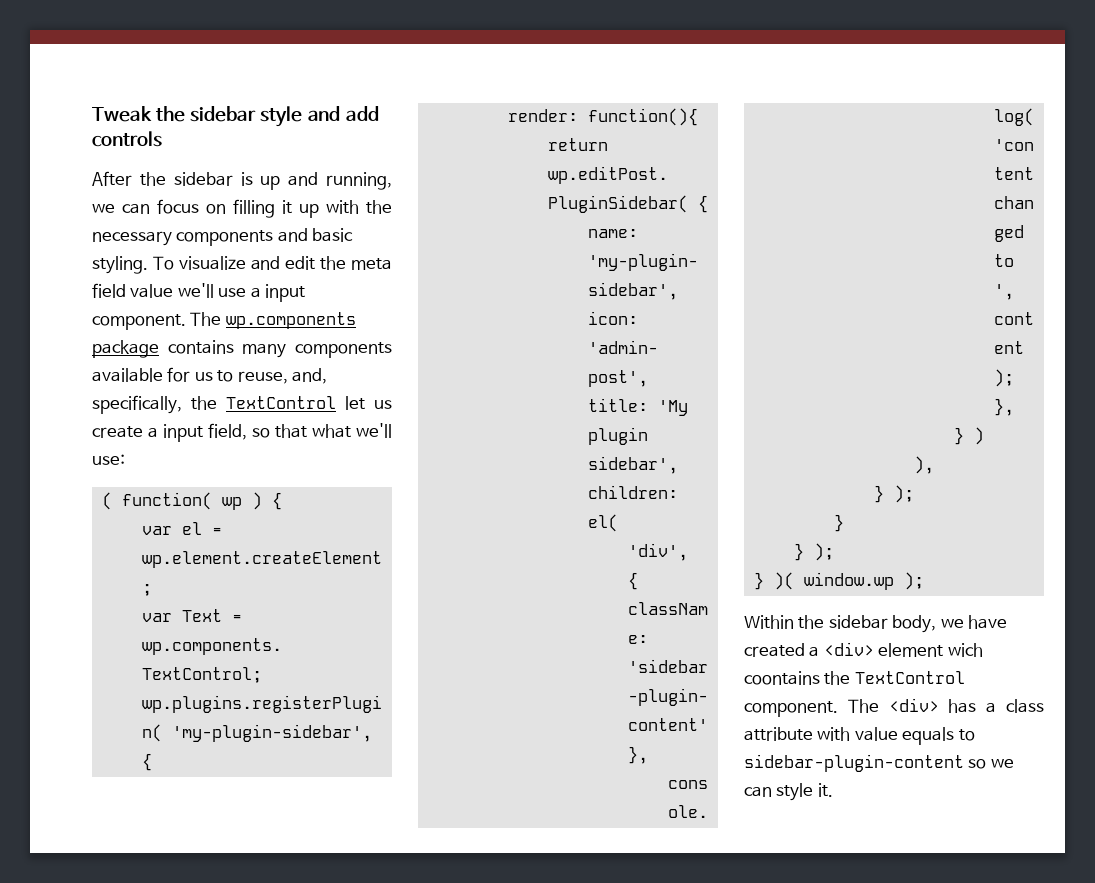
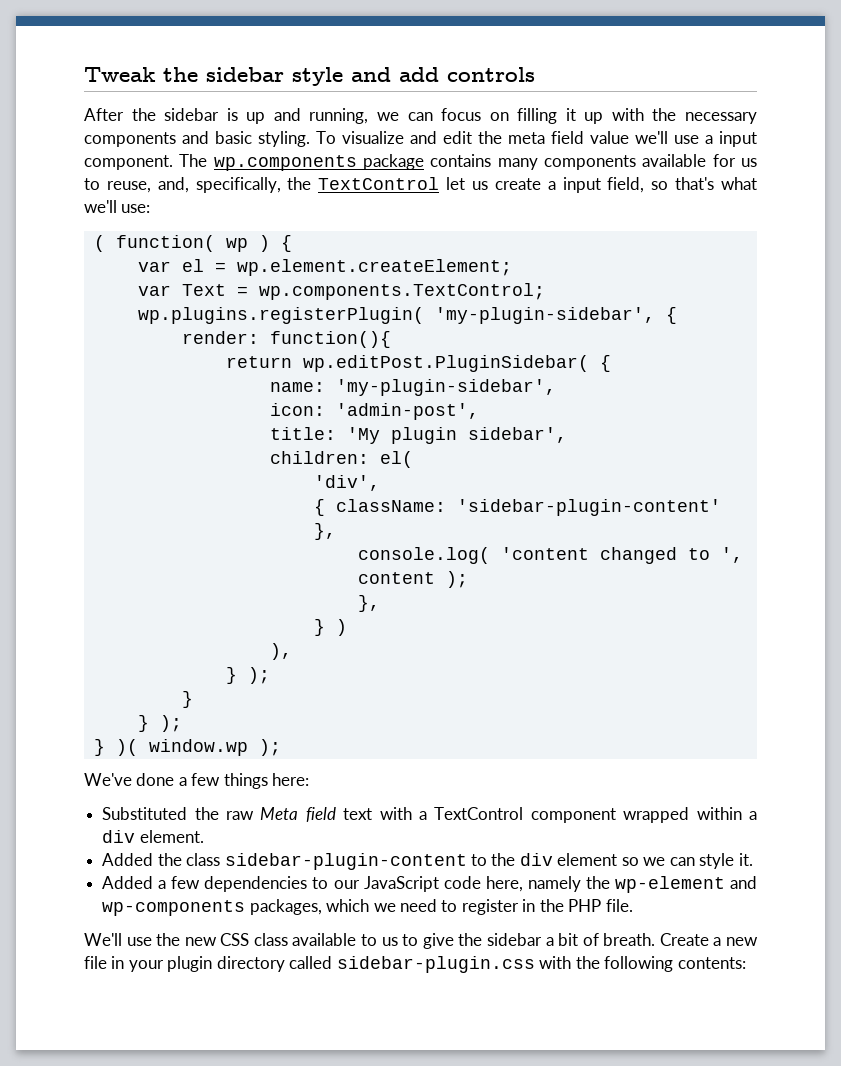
- The wp.components package contains many components available for us to reuse, and, specifically, the TextControl let us create a input field, so that what we'll use:
+ The wp.components package contains many components available for us to reuse, and, specifically, the TextControl let us create a input field, so that's what we'll use:
- Within the sidebar body, we have created a <div> element wich coontains the TextControl component. The <div> has a class attribute with value equals to sidebar-plugin-content so we can style it.
+ We've done a few things here:
+ Substituted the raw Meta field text with a TextControl component wrapped within a div element.
+ Added the class sidebar-plugin-content to the div element so we can style it.
+ Added a few dependencies to our JavaScript code here, namely the wp-element and wp-components packages, which we need to register in the PHP file.
+ We'll use the new CSS class available to us to give the sidebar a bit of breath. Create a new file in your plugin directory called sidebar-plugin.css with the following contents:

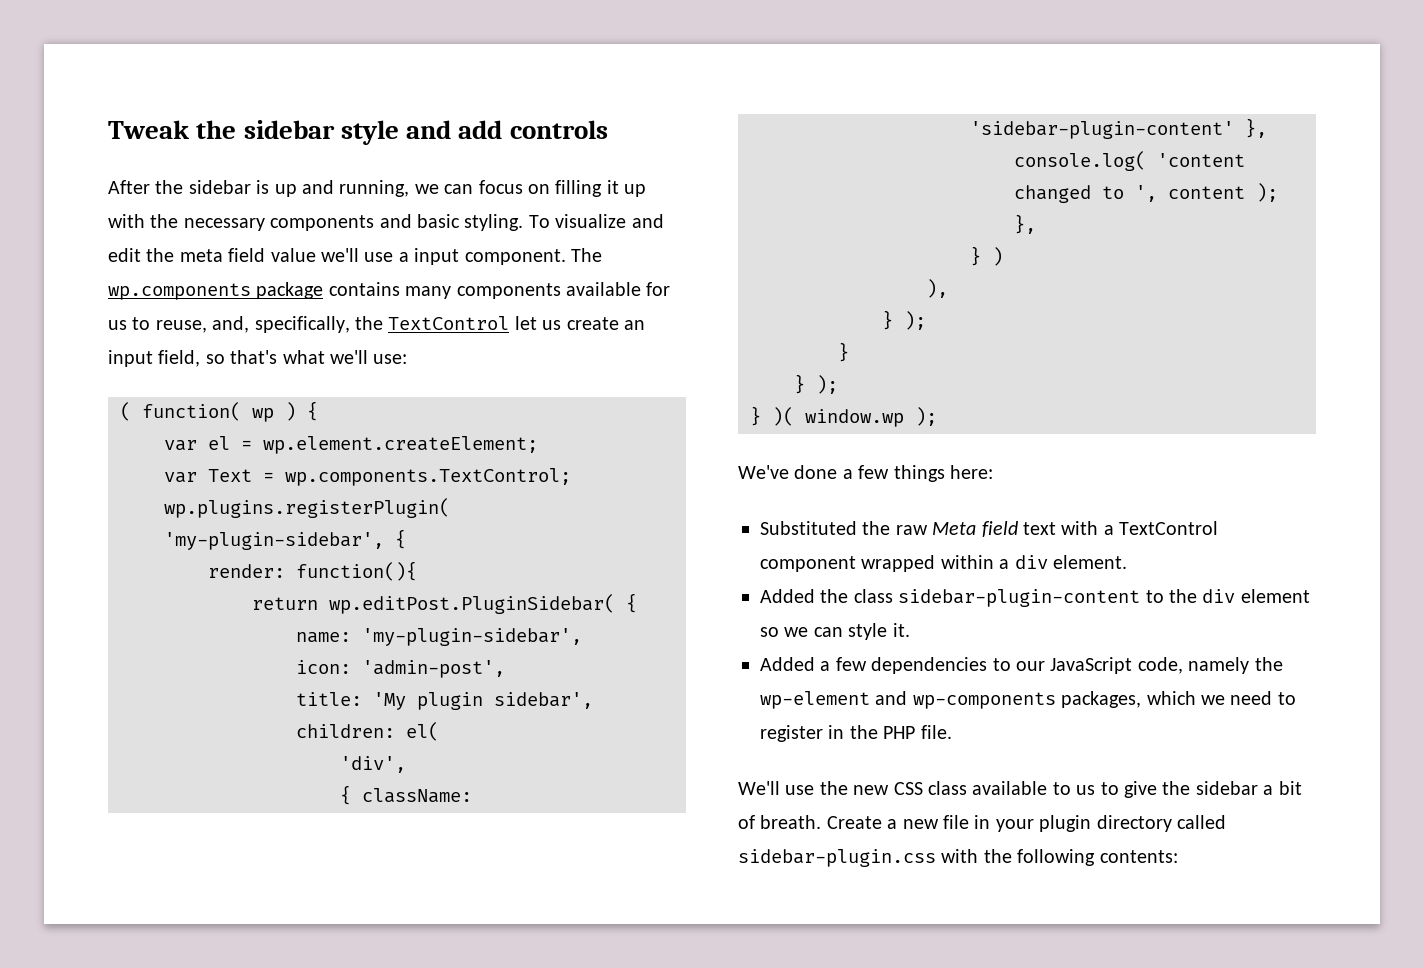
- The wp.components package contains many components available for us to reuse, and, specifically, the TextControl let us create a input field, so that's what we'll use:
+ The wp.components package contains many components available for us to reuse, and, specifically, the TextControl let us create an input field, so that's what we'll use:
- Added a few dependencies to our JavaScript code here, namely the wp-element and wp-components packages, which we need to register in the PHP file.
+ Added a few dependencies to our JavaScript code, namely the wp-element and wp-components packages, which we need to register in the PHP file.

